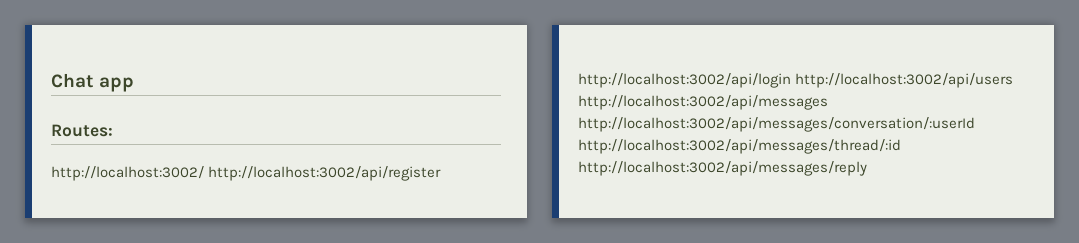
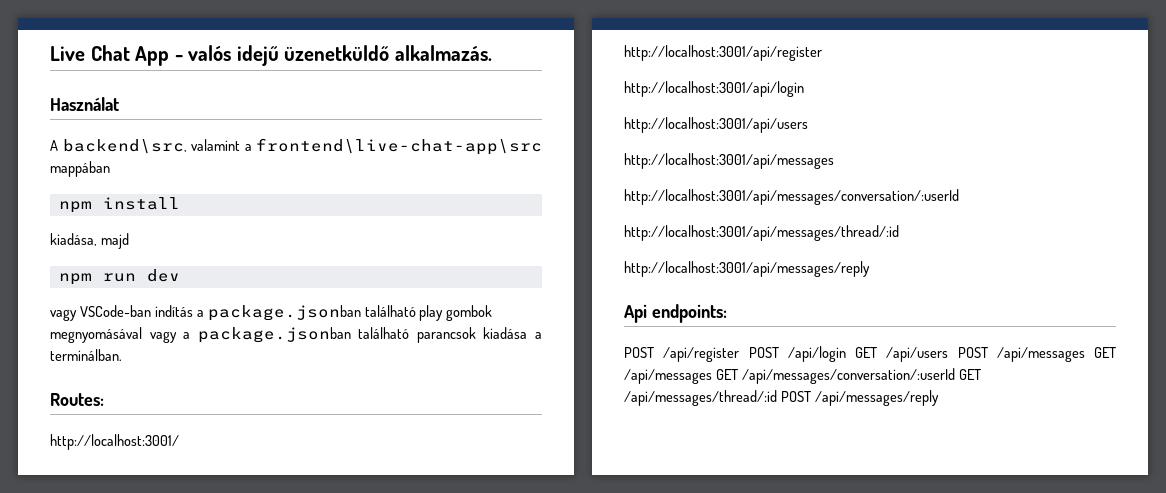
- Chat app
+ Live Chat App - valós idejű üzenetküldő alkalmazás.
+ Használat
+ A backend\src, valamint a frontend\live-chat-app\src mappában
+ npm install
+ kiadása, majd
+ npm run dev
+ vagy VSCode-ban indítás a package.jsonban található play gombok megnyomásával vagy a package.jsonban található parancsok kiadása a terminálban.
  Routes:
- http://localhost:3002/ http://localhost:3002/api/register http://localhost:3002/api/login http://localhost:3002/api/users http://localhost:3002/api/messages http://localhost:3002/api/messages/conversation/:userId http://localhost:3002/api/messages/thread/:id http://localhost:3002/api/messages/reply
+ http://localhost:3001/
+ http://localhost:3001/api/register
+ http://localhost:3001/api/login
+ http://localhost:3001/api/users
+ http://localhost:3001/api/messages
+ http://localhost:3001/api/messages/conversation/:userId
+ http://localhost:3001/api/messages/thread/:id
+ http://localhost:3001/api/messages/reply
+ Api endpoints:
+ POST /api/register POST /api/login GET /api/users POST /api/messages GET /api/messages GET /api/messages/conversation/:userId GET /api/messages/thread/:id POST /api/messages/reply

